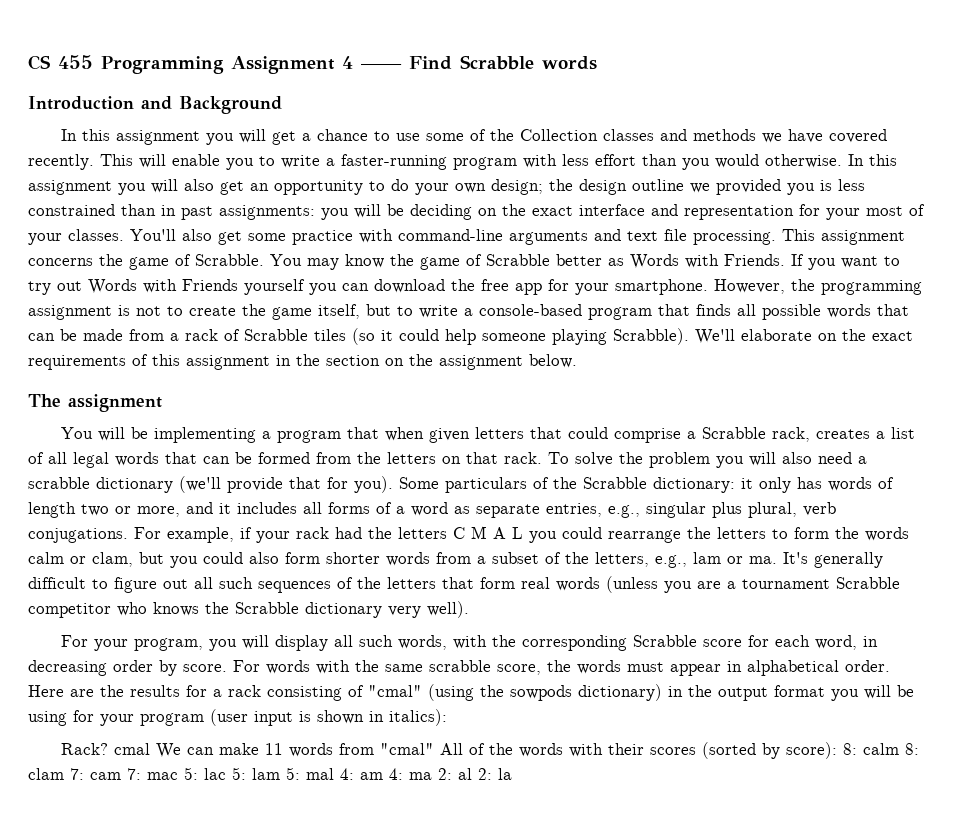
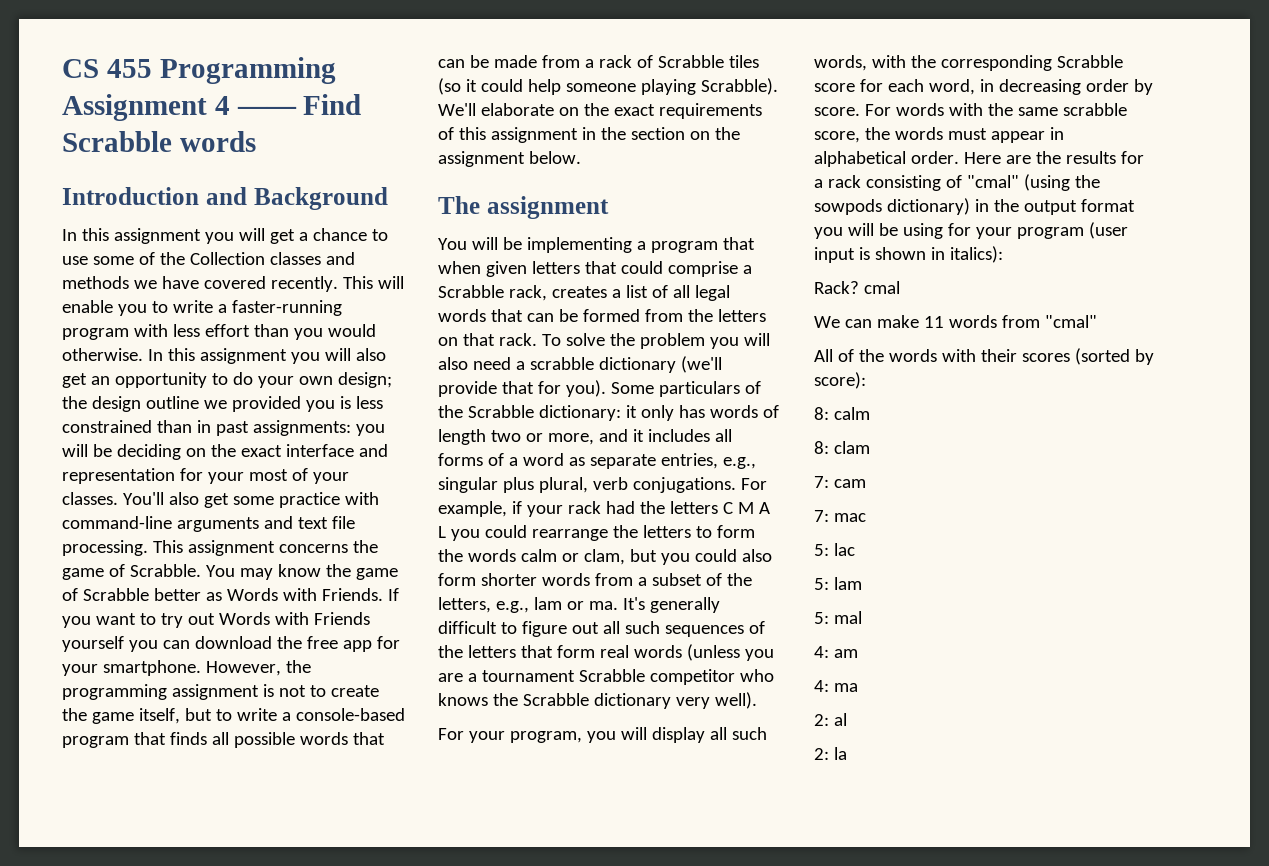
- Rack? cmal We can make 11 words from "cmal" All of the words with their scores (sorted by score): 8: calm 8: clam 7: cam 7: mac 5: lac 5: lam 5: mal 4: am 4: ma 2: al 2: la
+ Rack? cmal
+ We can make 11 words from "cmal"
+ All of the words with their scores (sorted by score):
+ 8: calm
+ 8: clam
+ 7: cam
+ 7: mac
+ 5: lac
+ 5: lam
+ 5: mal
+ 4: am
+ 4: ma
+ 2: al
+ 2: la

